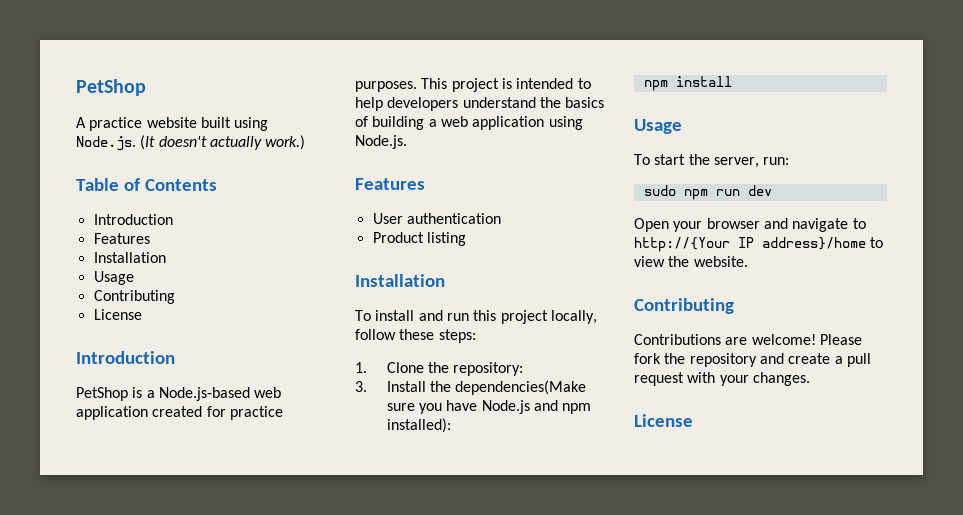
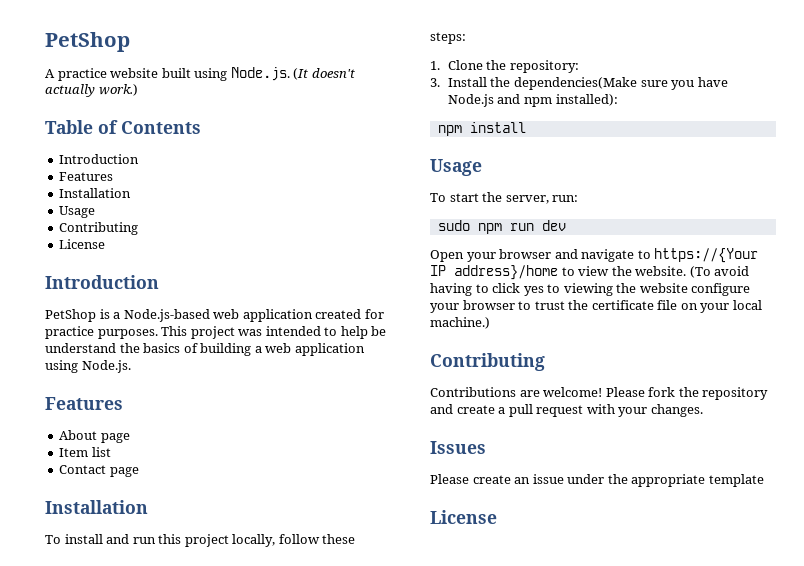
- This project is intended to help developers understand the basics of building a web application using Node.js.
+ This project was intended to help be understand the basics of building a web application using Node.js.
- User authentication
- Product listing
+ About page
+ Item list
+ Contact page
- Open your browser and navigate to http://{Your IP address}/home to view the website.
+ Open your browser and navigate to https://{Your IP address}/home to view the website. (To avoid having to click yes to viewing the website configure your browser to trust the certificate file on your local machine.)
+ Issues
+ Please create an issue under the appropriate template

